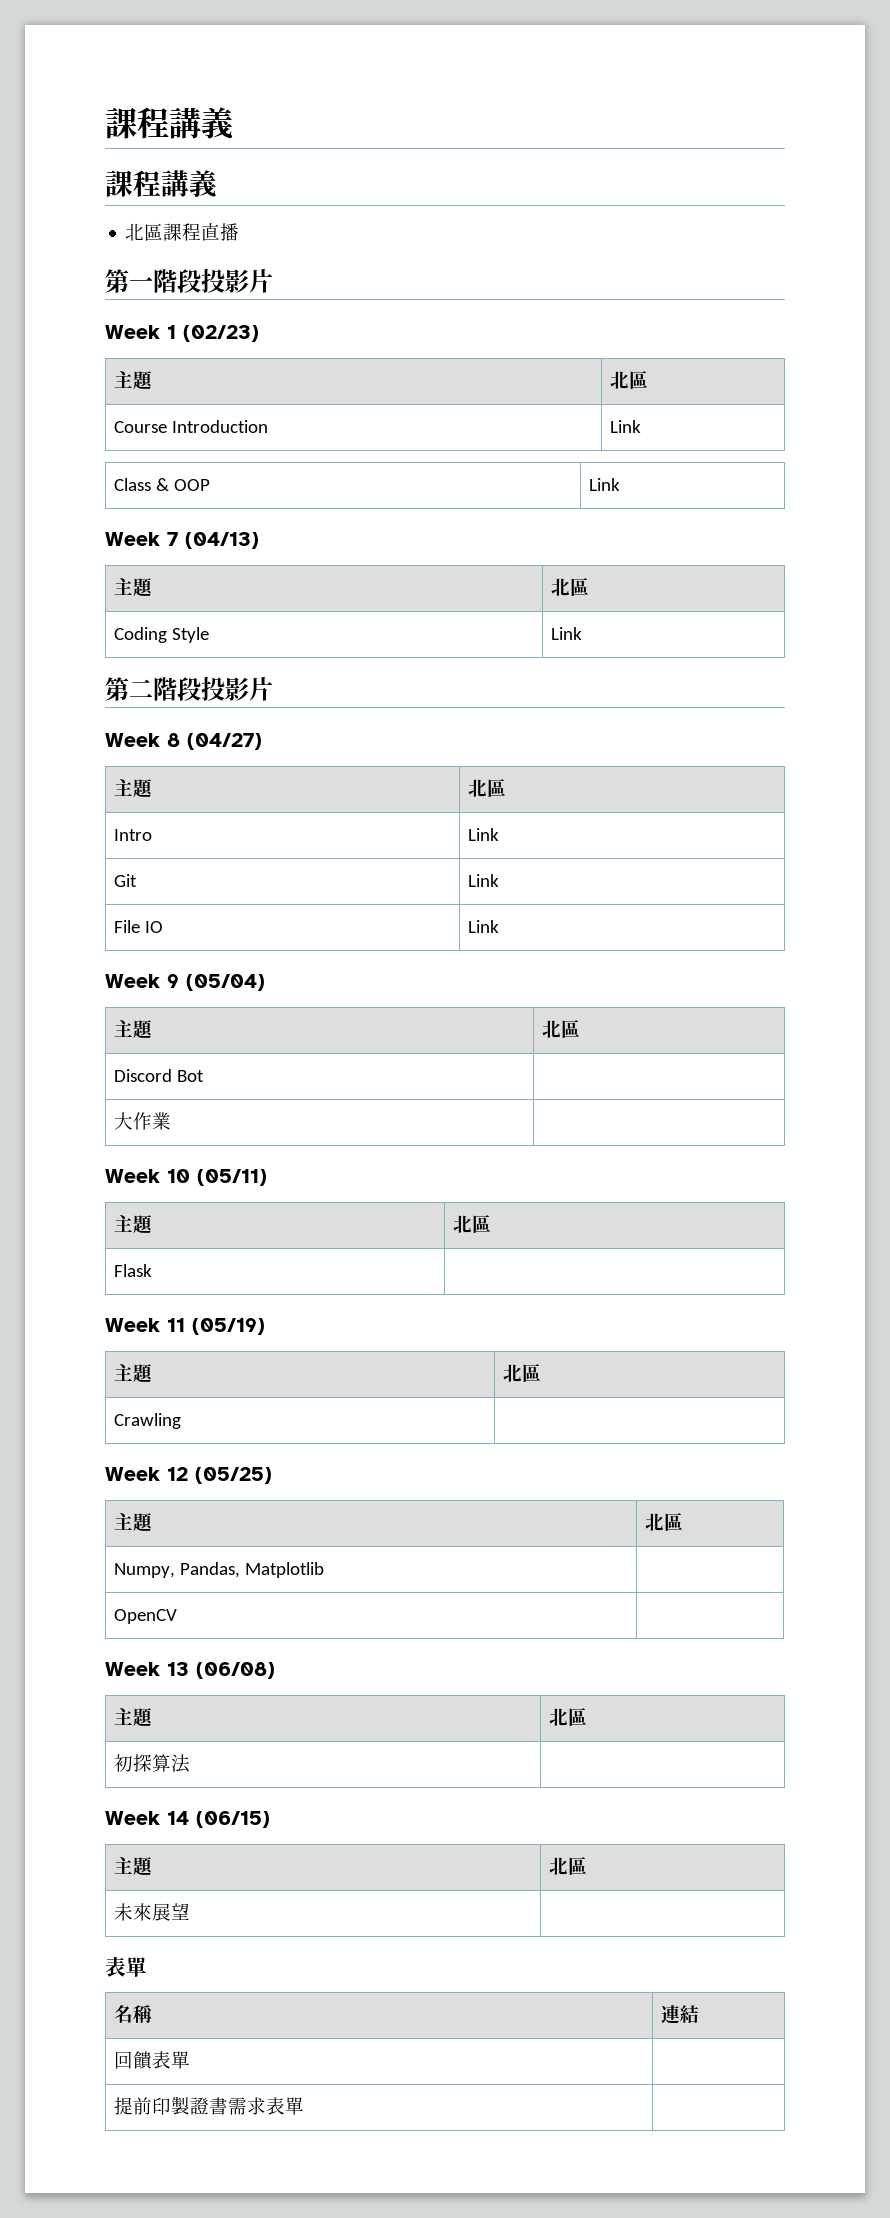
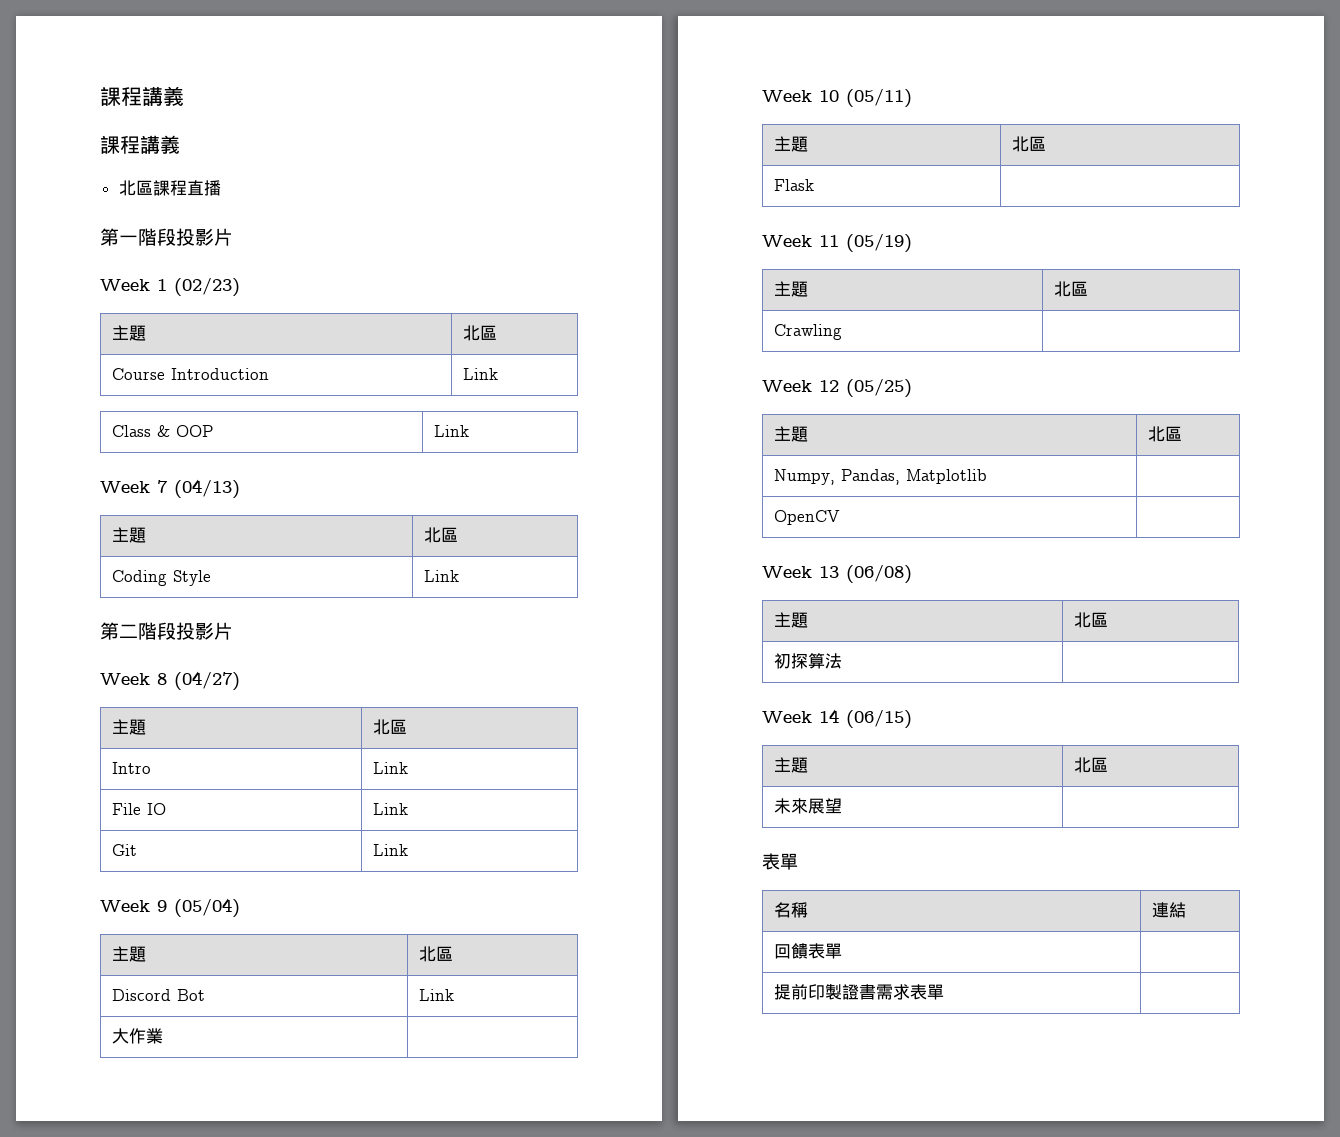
+ File IO | Link
  Git | Link
- File IO | Link
- Discord Bot |
+ Discord Bot | Link

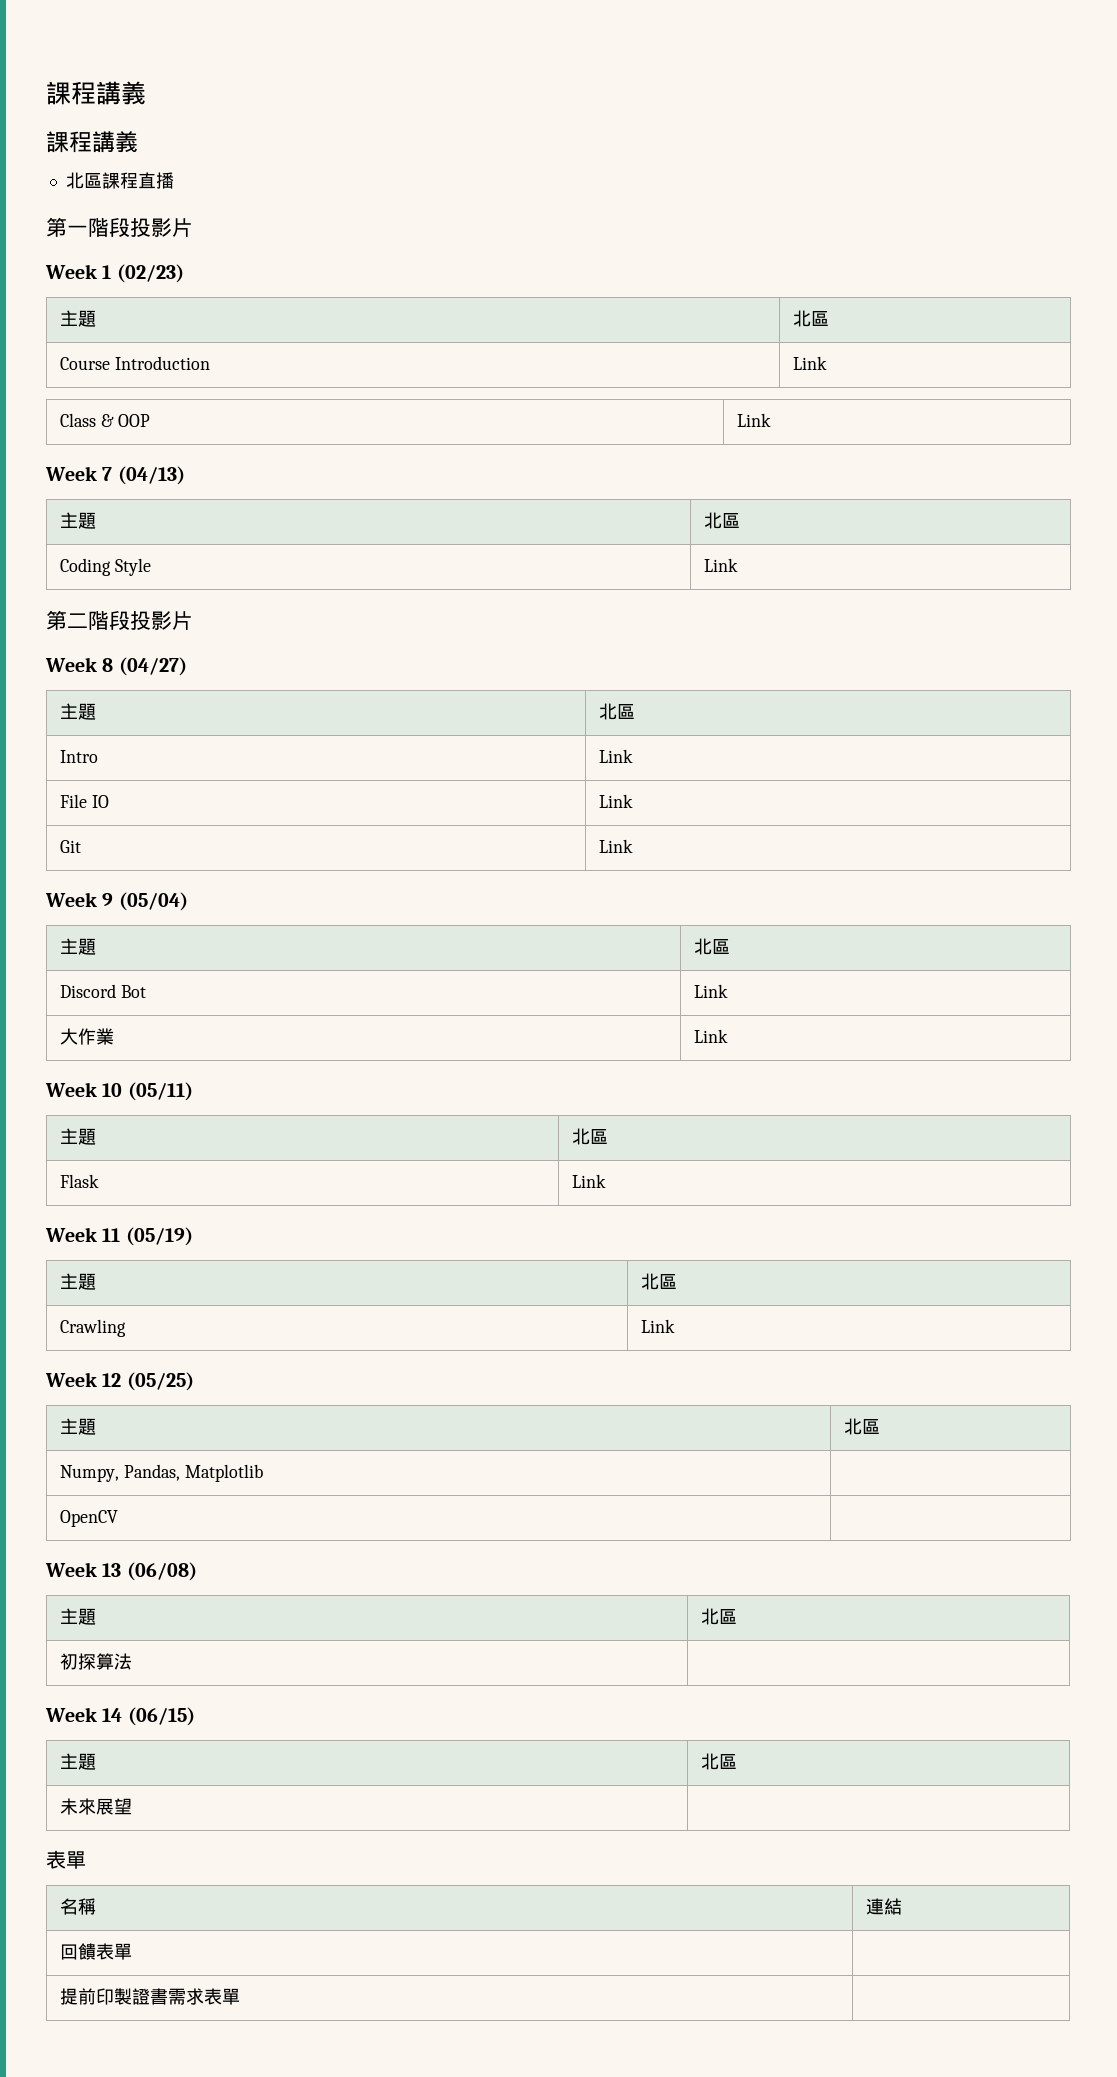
- 大作業 |
+ 大作業 | Link
- Flask |
+ Flask | Link
- Crawling |
+ Crawling | Link

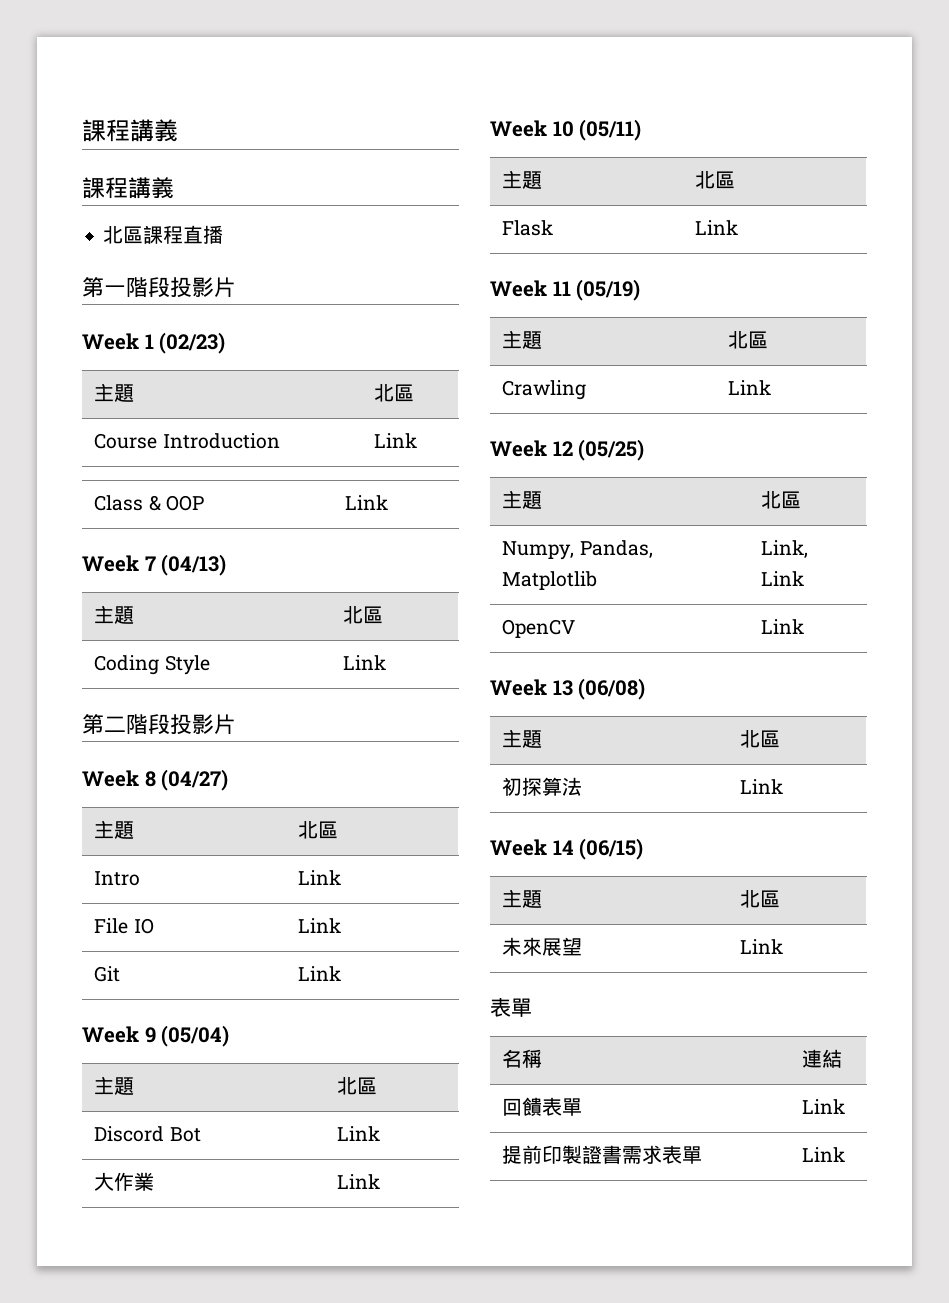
- Numpy, Pandas, Matplotlib |
+ Numpy, Pandas, Matplotlib | Link, Link
- OpenCV |
+ OpenCV | Link
- 初探算法 |
+ 初探算法 | Link
- 未來展望 |
+ 未來展望 | Link
- 回饋表單 |
+ 回饋表單 | Link
- 提前印製證書需求表單 |
+ 提前印製證書需求表單 | Link

